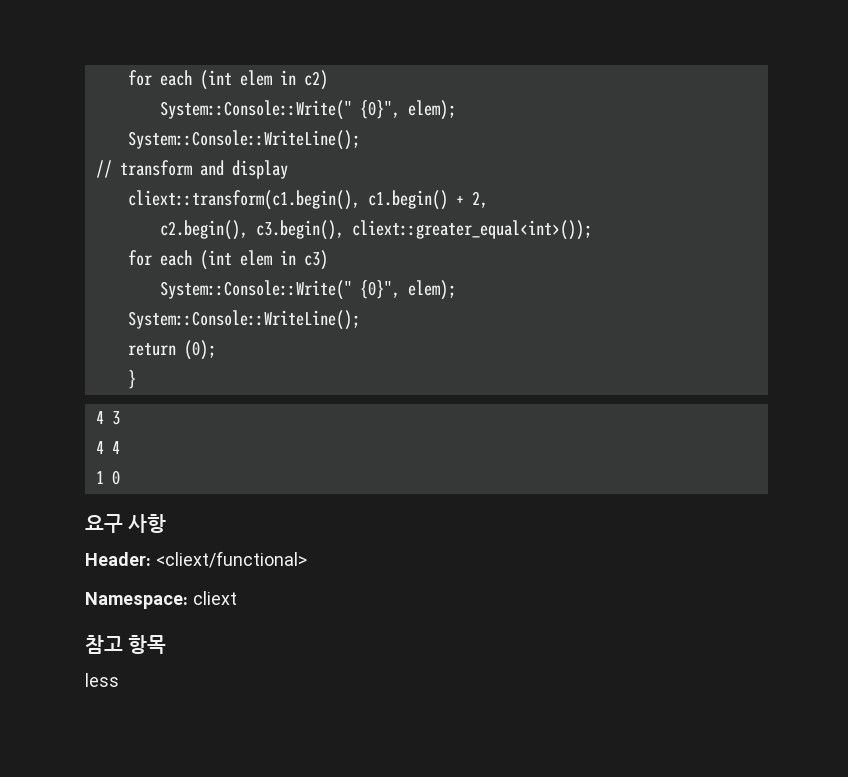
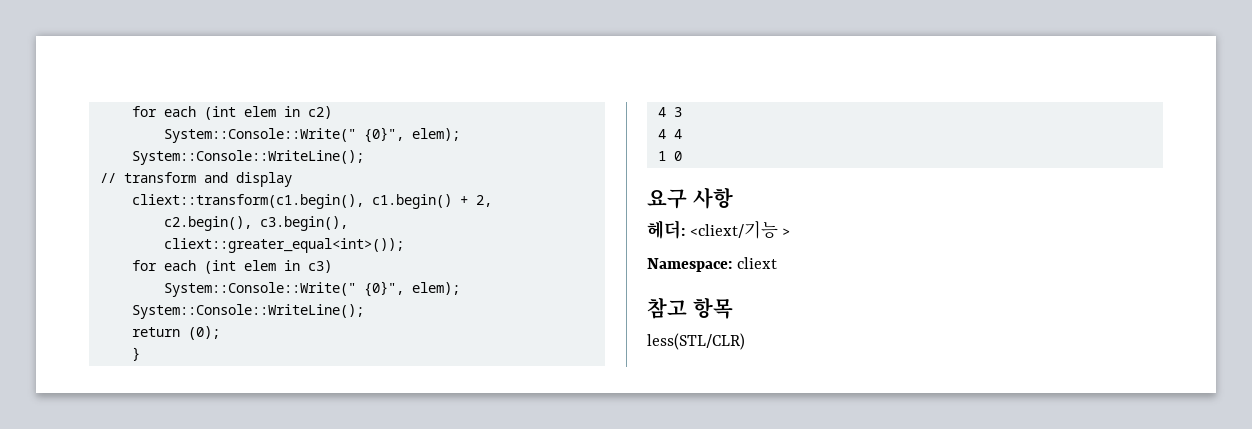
- Header: <cliext/functional>
+ 헤더: <cliext/기능 >
- less
+ less(STL/CLR)

